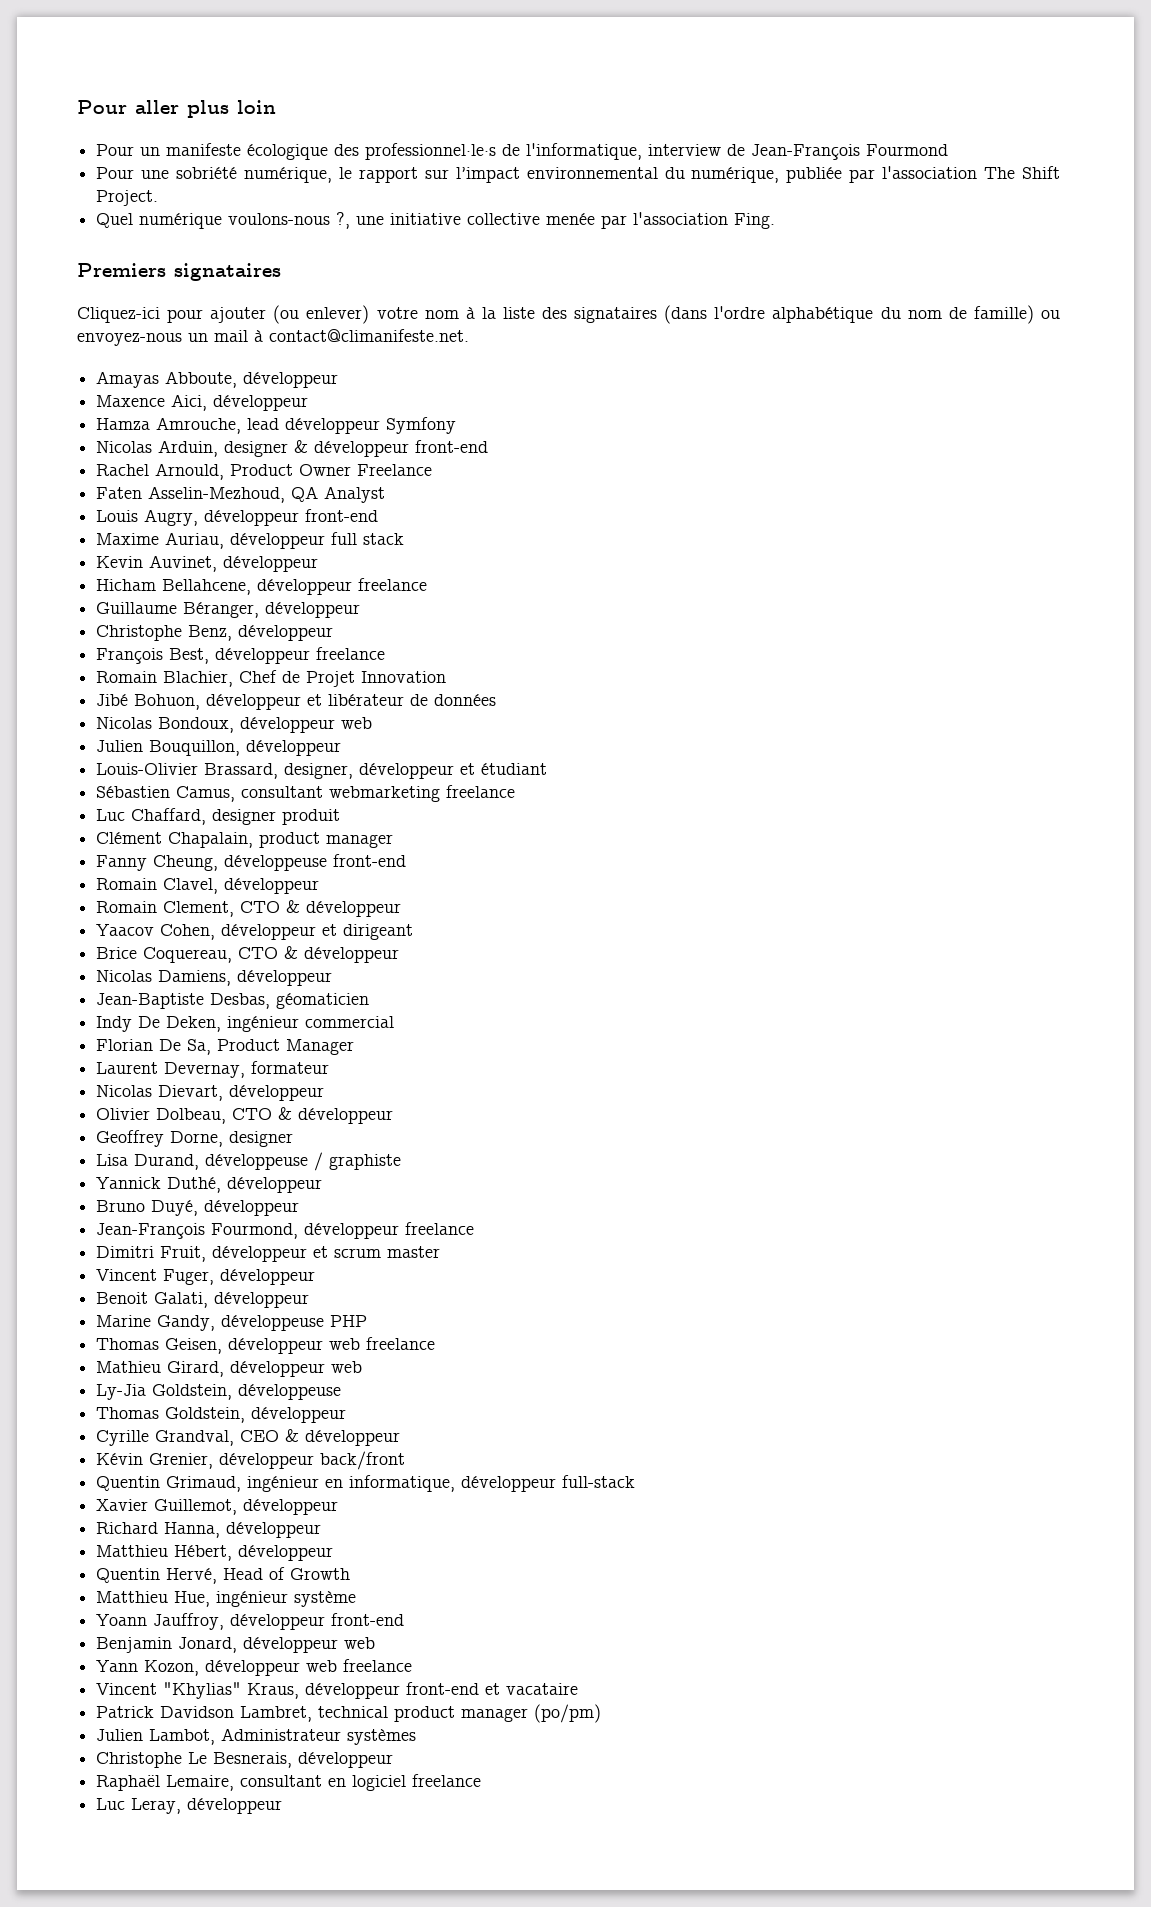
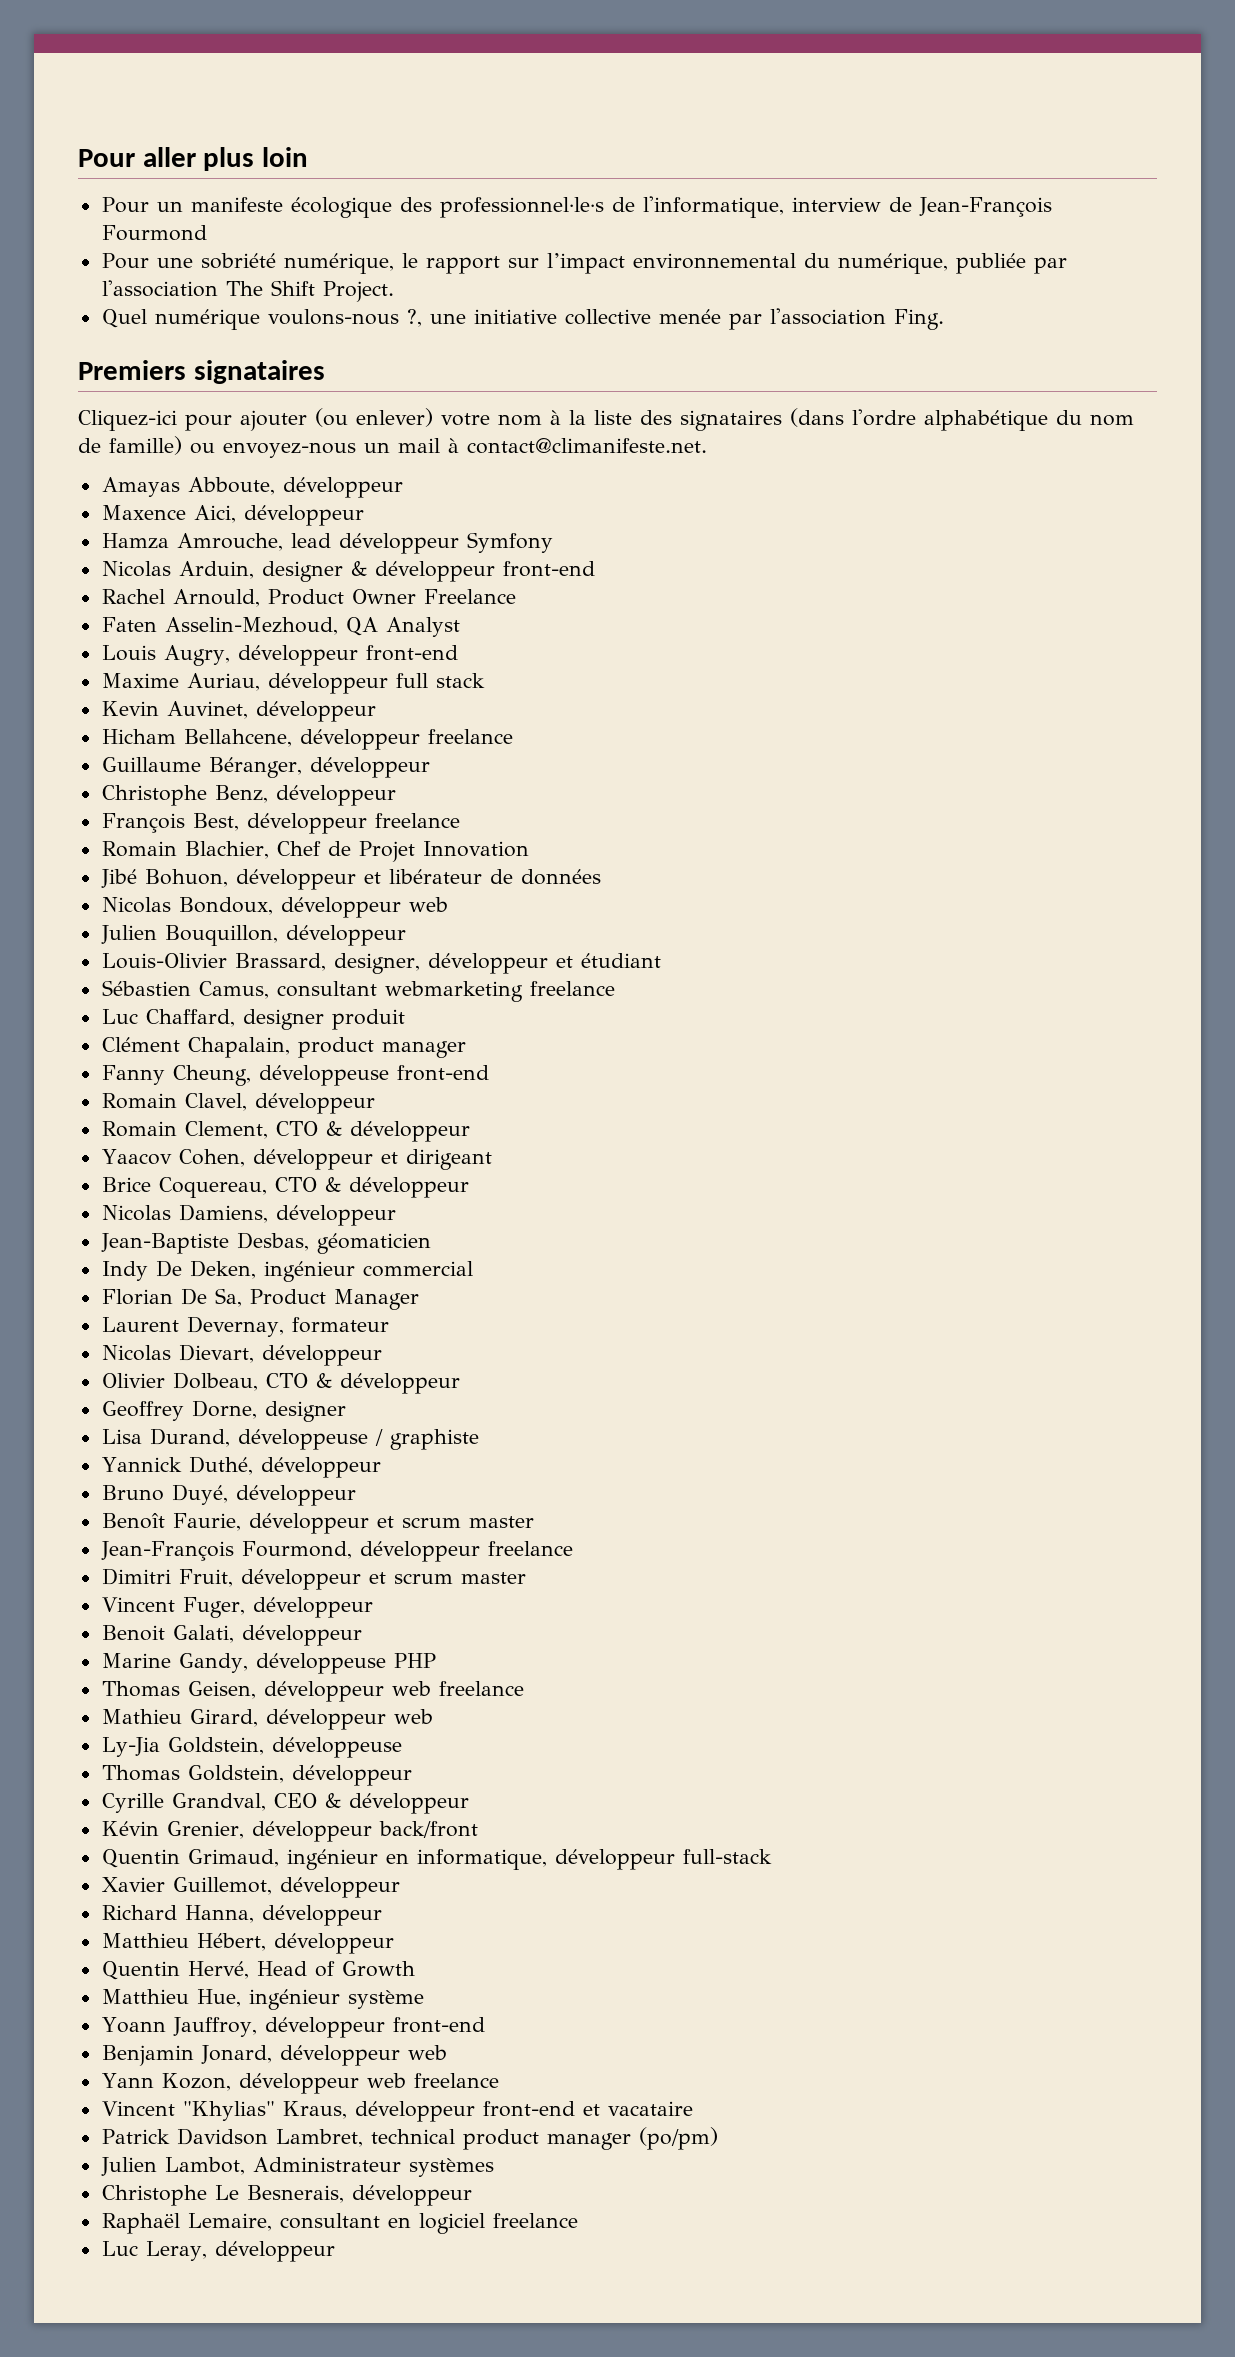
+ Benoît Faurie, développeur et scrum master

